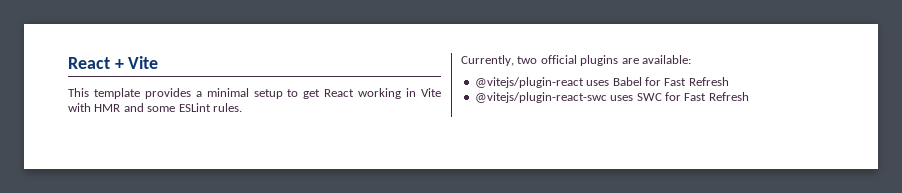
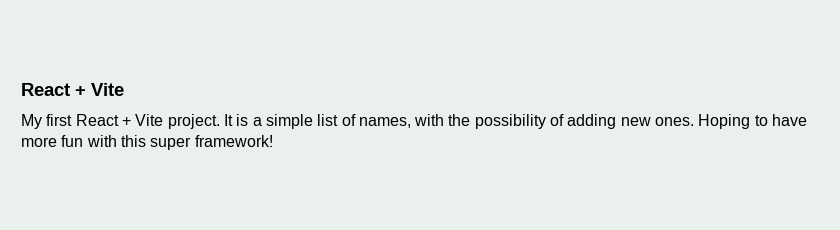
- This template provides a minimal setup to get React working in Vite with HMR and some ESLint rules.
- Currently, two official plugins are available:
- @vitejs/plugin-react uses Babel for Fast Refresh
- @vitejs/plugin-react-swc uses SWC for Fast Refresh
+ My first React + Vite project. It is a simple list of names, with the possibility of adding new ones. Hoping to have more fun with this super framework!

